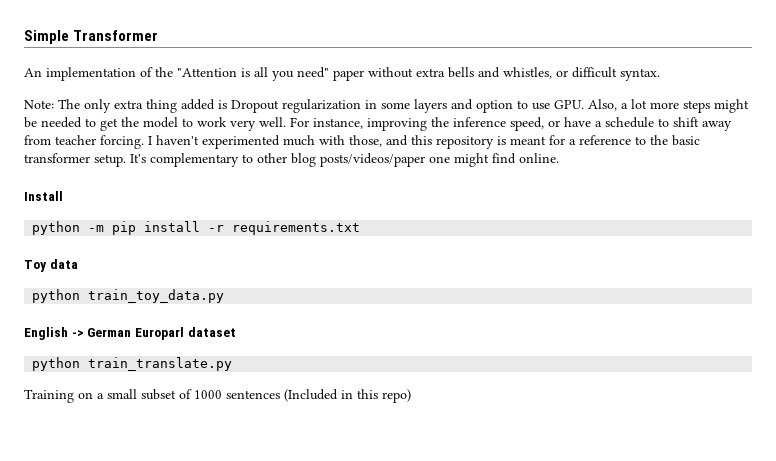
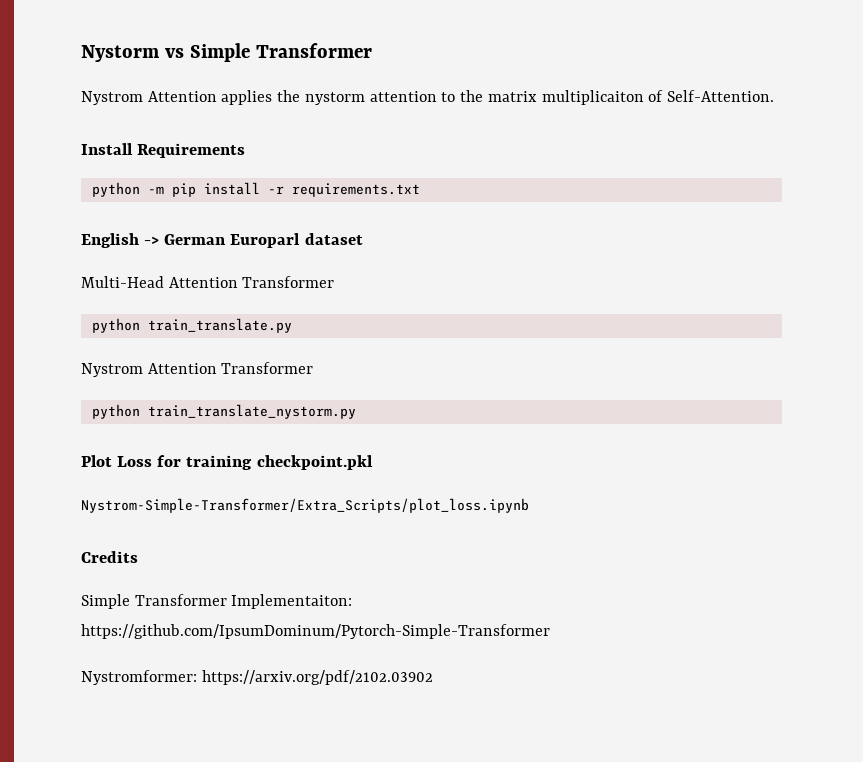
- Simple Transformer
+ Nystorm vs Simple Transformer
- An implementation of the "Attention is all you need" paper without extra bells and whistles, or difficult syntax.
- Note: The only extra thing added is Dropout regularization in some layers and option to use GPU. Also, a lot more steps might be needed to get the model to work very well. For instance, improving the inference speed, or have a schedule to shift away from teacher forcing. I haven't experimented much with those, and this repository is meant for a reference to the basic transformer setup. It's complementary to other blog posts/videos/paper one might find online.
+ Nystrom Attention applies the nystorm attention to the matrix multiplicaiton of Self-Attention.
- Install
+ Install Requirements
- Toy data
- python train_toy_data.py
+ Multi-Head Attention Transformer
- Training on a small subset of 1000 sentences (Included in this repo)
+ Nystrom Attention Transformer
+ python train_translate_nystorm.py
+ Plot Loss for training checkpoint.pkl
+ Nystrom-Simple-Transformer/Extra_Scripts/plot_loss.ipynb
+ Credits
+ Simple Transformer Implementaiton: https://github.com/IpsumDominum/Pytorch-Simple-Transformer
+ Nystromformer: https://arxiv.org/pdf/2102.03902

